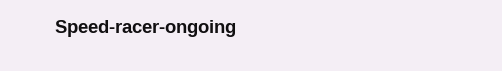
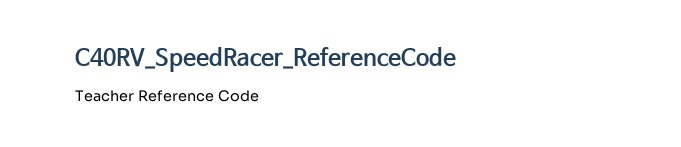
- Speed-racer-ongoing
+ C40RV_SpeedRacer_ReferenceCode
+ Teacher Reference Code

